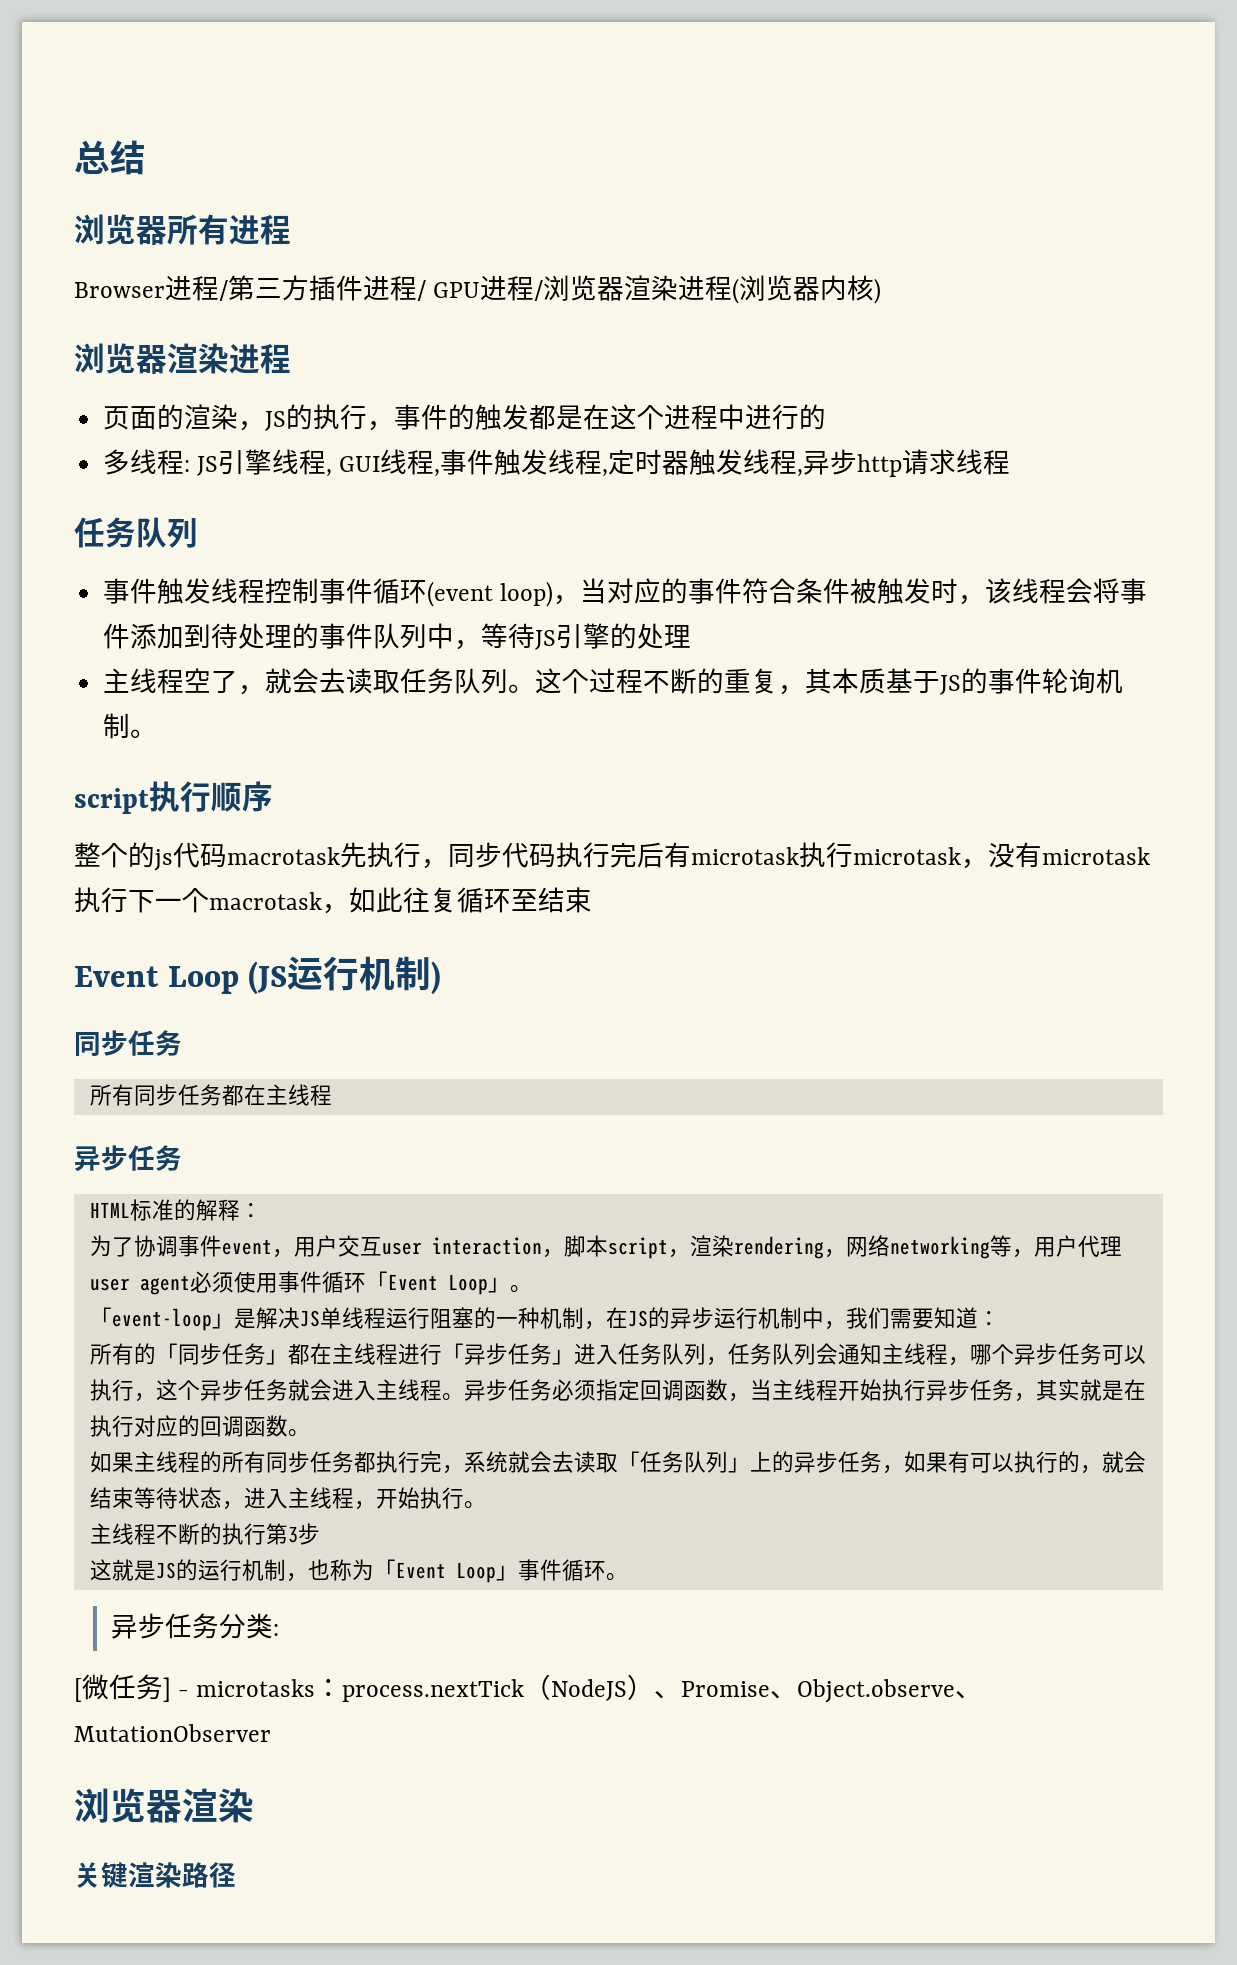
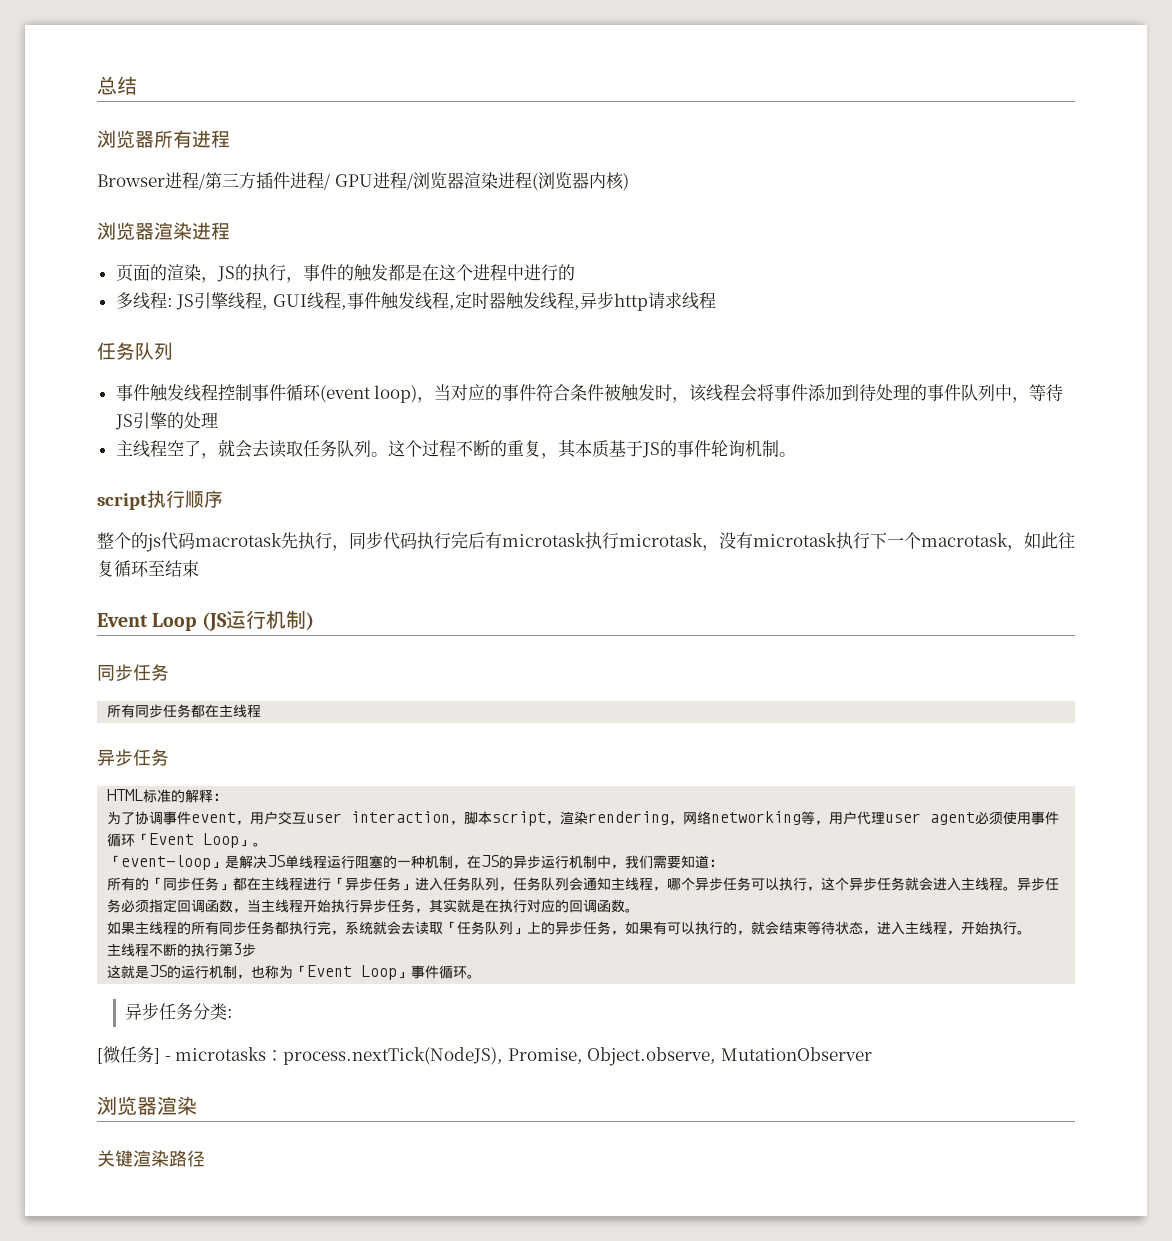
- [微任务] - microtasks：process.nextTick（NodeJS）、Promise、Object.observe、MutationObserver
+ [微任务] - microtasks：process.nextTick(NodeJS), Promise, Object.observe, MutationObserver

